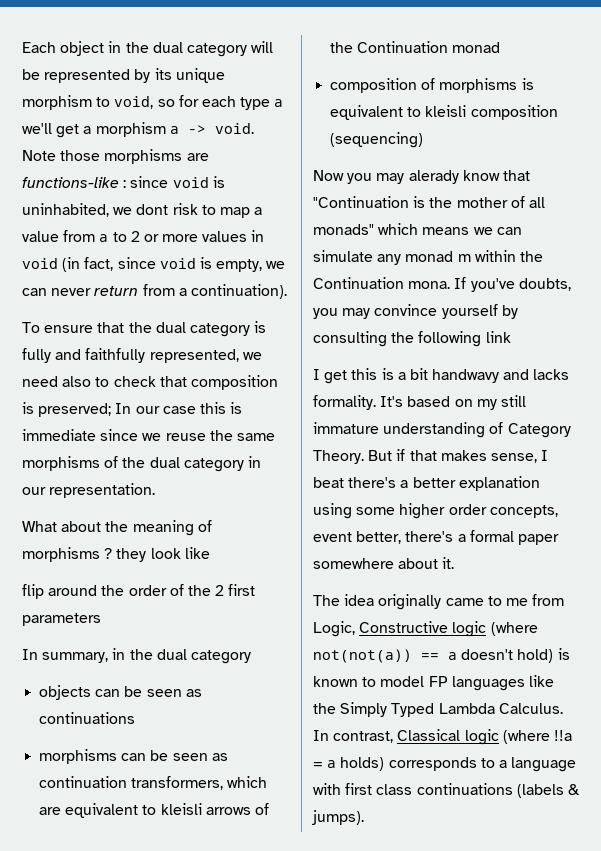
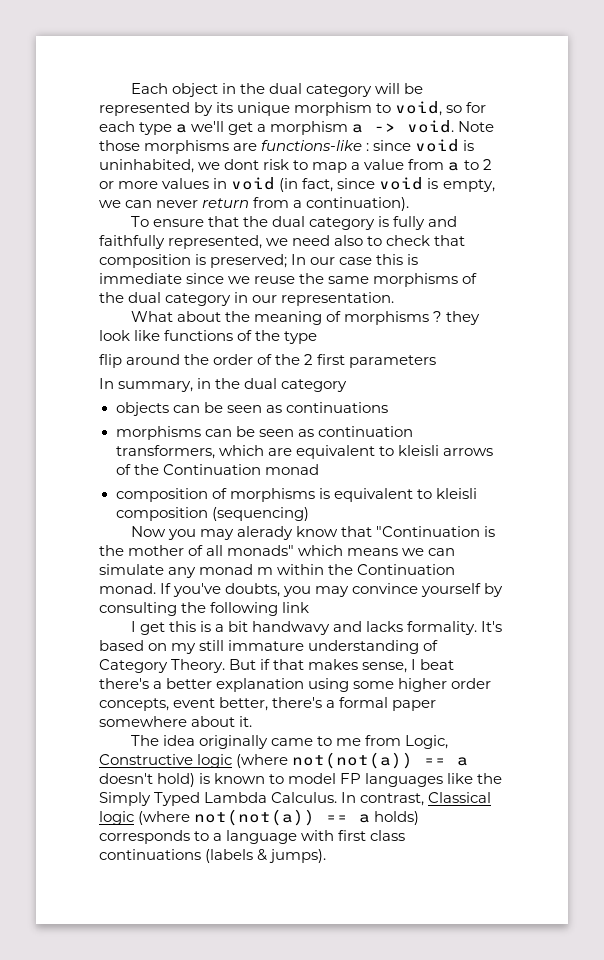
- What about the meaning of morphisms ? they look like
+ What about the meaning of morphisms ? they look like functions of the type
- Now you may alerady know that "Continuation is the mother of all monads" which means we can simulate any monad m within the Continuation mona.
+ Now you may alerady know that "Continuation is the mother of all monads" which means we can simulate any monad m within the Continuation monad.
- In contrast, Classical logic (where !!a = a holds) corresponds to a language with first class continuations (labels & jumps).
+ In contrast, Classical logic (where not(not(a)) == a holds) corresponds to a language with first class continuations (labels & jumps).

